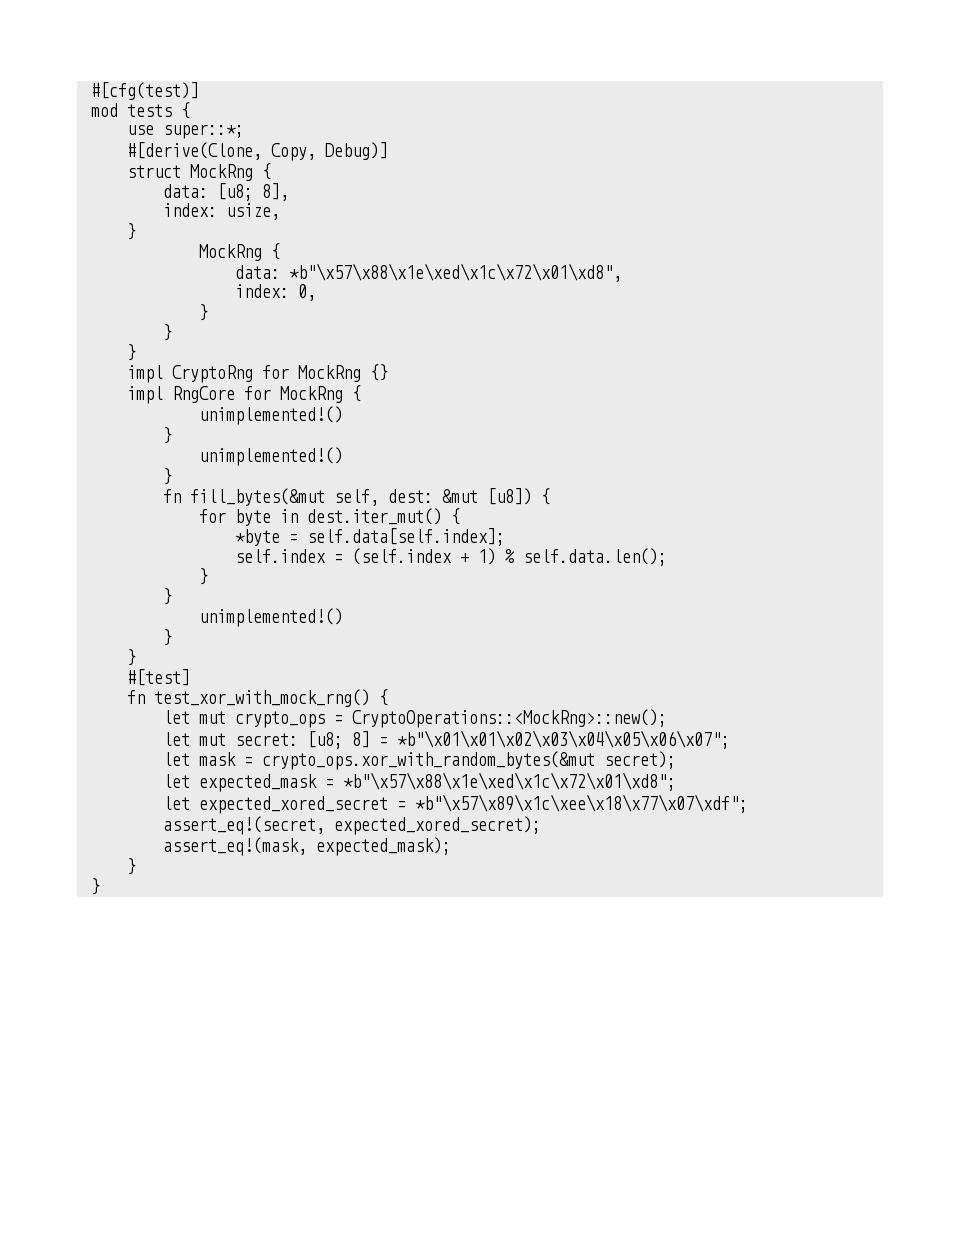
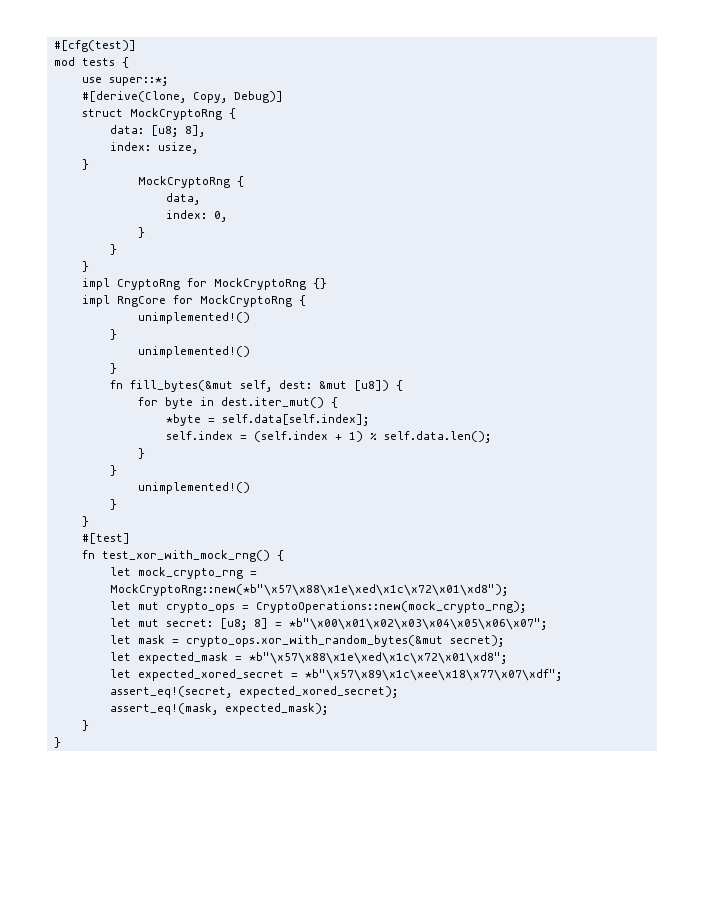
- struct MockRng {
+ struct MockCryptoRng {
  index: usize,
  }
- MockRng {
- data: *b"\x57\x88\x1e\xed\x1c\x72\x01\xd8",
+ MockCryptoRng {
+ data,
- impl CryptoRng for MockRng {}
+ impl CryptoRng for MockCryptoRng {}
- impl RngCore for MockRng {
+ impl RngCore for MockCryptoRng {
+ let mock_crypto_rng = MockCryptoRng::new(*b"\x57\x88\x1e\xed\x1c\x72\x01\xd8");
- let mut crypto_ops = CryptoOperations::<MockRng>::new();
+ let mut crypto_ops = CryptoOperations::new(mock_crypto_rng);
- let mut secret: [u8; 8] = *b"\x01\x01\x02\x03\x04\x05\x06\x07";
+ let mut secret: [u8; 8] = *b"\x00\x01\x02\x03\x04\x05\x06\x07";

